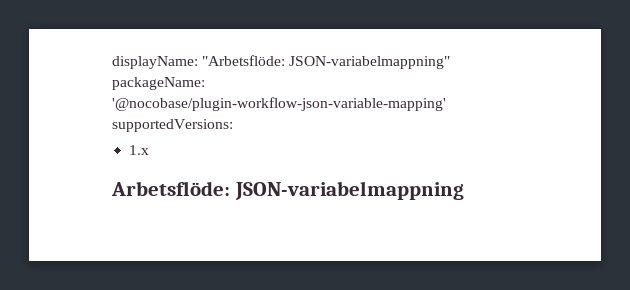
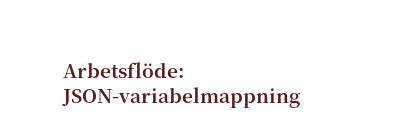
- displayName: "Arbetsflöde: JSON-variabelmappning" packageName: '@nocobase/plugin-workflow-json-variable-mapping' supportedVersions:
- 1.x

